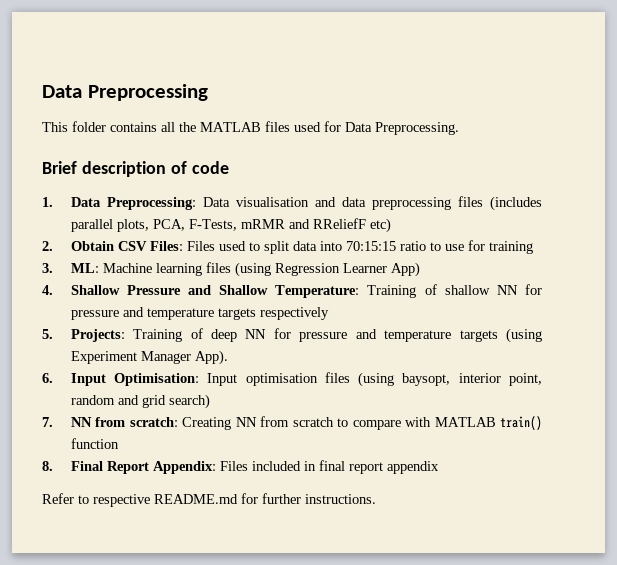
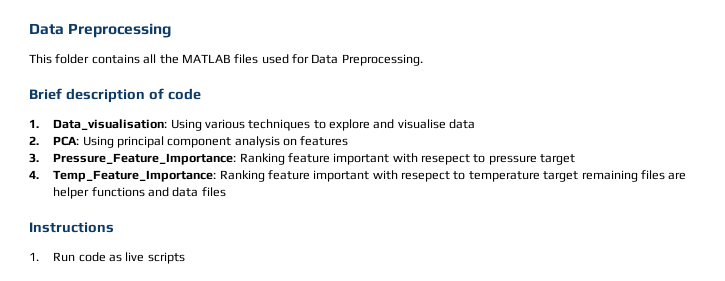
- 1. Data Preprocessing: Data visualisation and data preprocessing files (includes parallel plots, PCA, F-Tests, mRMR and RReliefF etc)
- 2. Obtain CSV Files: Files used to split data into 70:15:15 ratio to use for training
- 3. ML: Machine learning files (using Regression Learner App)
- 4. Shallow Pressure and Shallow Temperature: Training of shallow NN for pressure and temperature targets respectively
- 5. Projects: Training of deep NN for pressure and temperature targets (using Experiment Manager App).
- 6. Input Optimisation: Input optimisation files (using baysopt, interior point, random and grid search)
- 7. NN from scratch: Creating NN from scratch to compare with MATLAB train() function
- 8. Final Report Appendix: Files included in final report appendix
- Refer to respective README.md for further instructions.
+ 1. Data_visualisation: Using various techniques to explore and visualise data
+ 2. PCA: Using principal component analysis on features
+ 3. Pressure_Feature_Importance: Ranking feature important with resepect to pressure target
+ 4. Temp_Feature_Importance: Ranking feature important with resepect to temperature target remaining files are helper functions and data files
+ Instructions
+ 1. Run code as live scripts

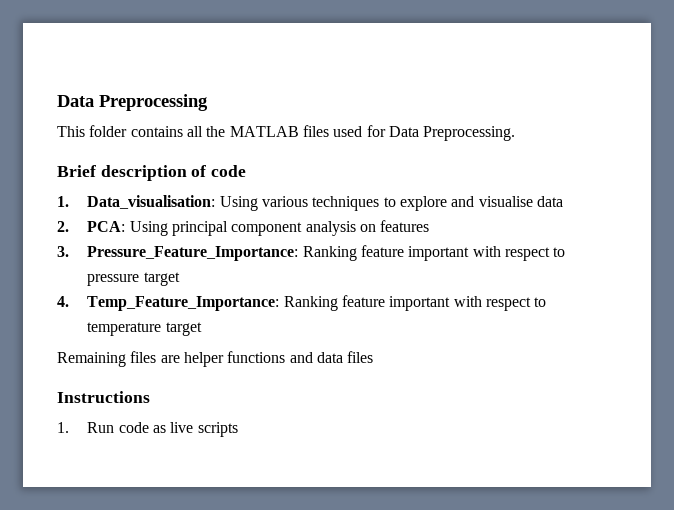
- 3. Pressure_Feature_Importance: Ranking feature important with resepect to pressure target
+ 3. Pressure_Feature_Importance: Ranking feature important with respect to pressure target
- 4. Temp_Feature_Importance: Ranking feature important with resepect to temperature target remaining files are helper functions and data files
+ 4. Temp_Feature_Importance: Ranking feature important with respect to temperature target
+ Remaining files are helper functions and data files

